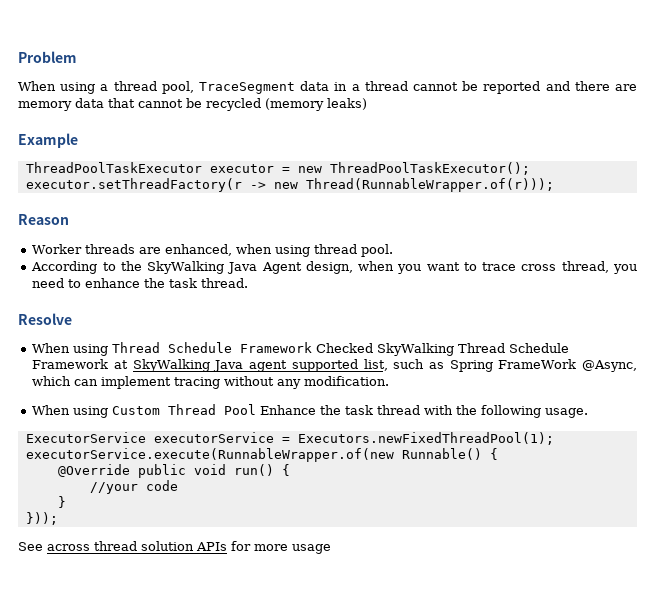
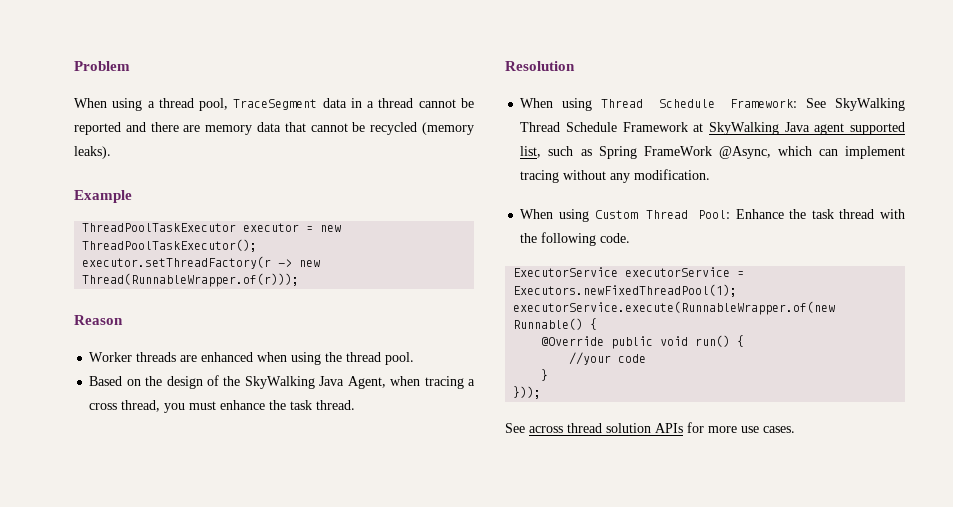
- When using a thread pool, TraceSegment data in a thread cannot be reported and there are memory data that cannot be recycled (memory leaks)
+ When using a thread pool, TraceSegment data in a thread cannot be reported and there are memory data that cannot be recycled (memory leaks).
- Worker threads are enhanced, when using thread pool.
+ Worker threads are enhanced when using the thread pool.
- According to the SkyWalking Java Agent design, when you want to trace cross thread, you need to enhance the task thread.
+ Based on the design of the SkyWalking Java Agent, when tracing a cross thread, you must enhance the task thread.
- Resolve
+ Resolution
- When using Thread Schedule Framework Checked SkyWalking Thread Schedule Framework at SkyWalking Java agent supported list, such as Spring FrameWork @Async, which can implement tracing without any modification.
+ When using Thread Schedule Framework: See SkyWalking Thread Schedule Framework at SkyWalking Java agent supported list, such as Spring FrameWork @Async, which can implement tracing without any modification.
- When using Custom Thread Pool Enhance the task thread with the following usage.
+ When using Custom Thread Pool: Enhance the task thread with the following code.
- See across thread solution APIs for more usage
+ See across thread solution APIs for more use cases.

